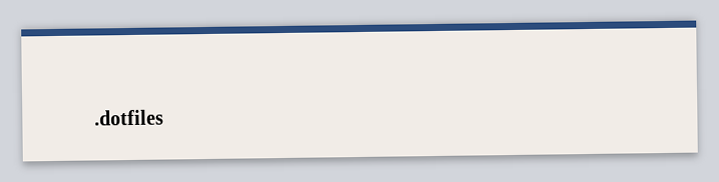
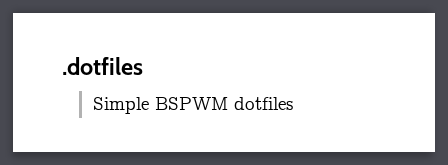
+ Simple BSPWM dotfiles

